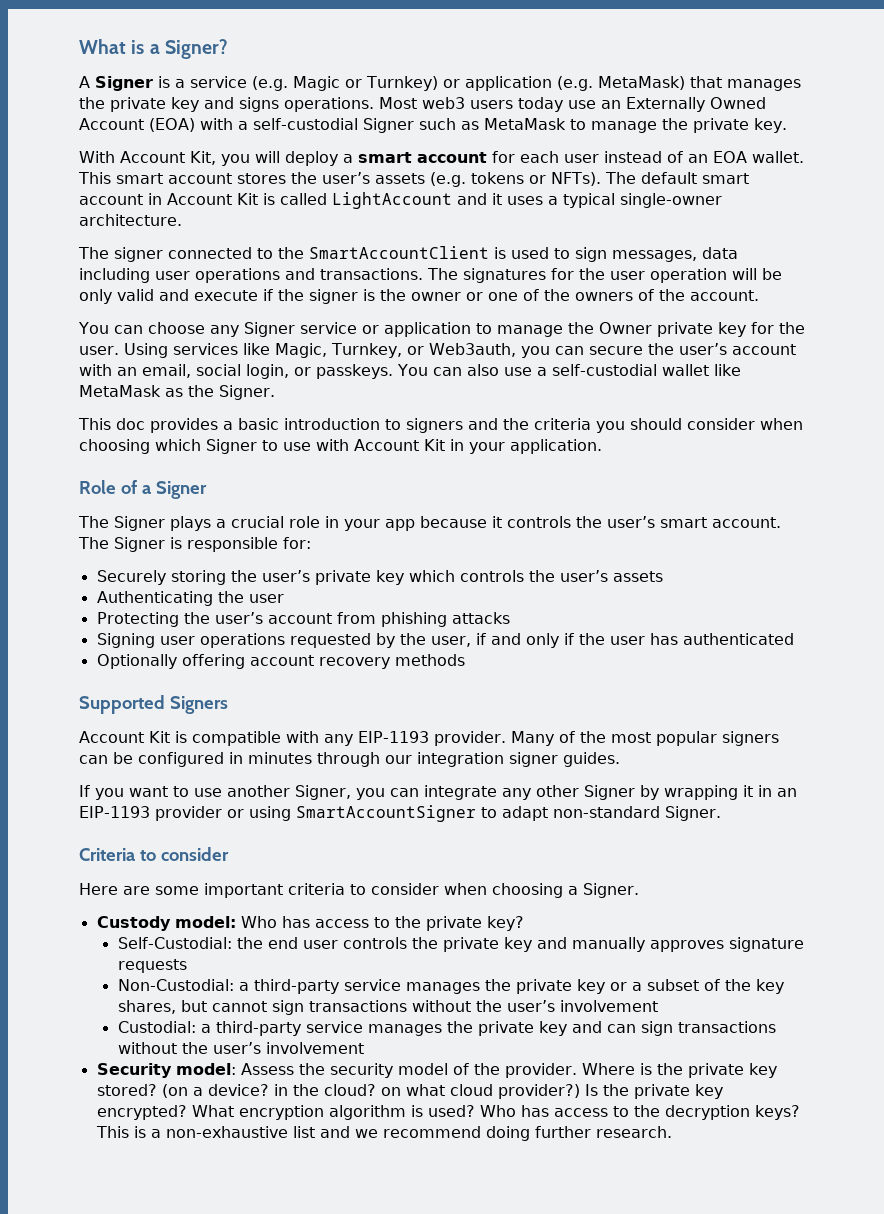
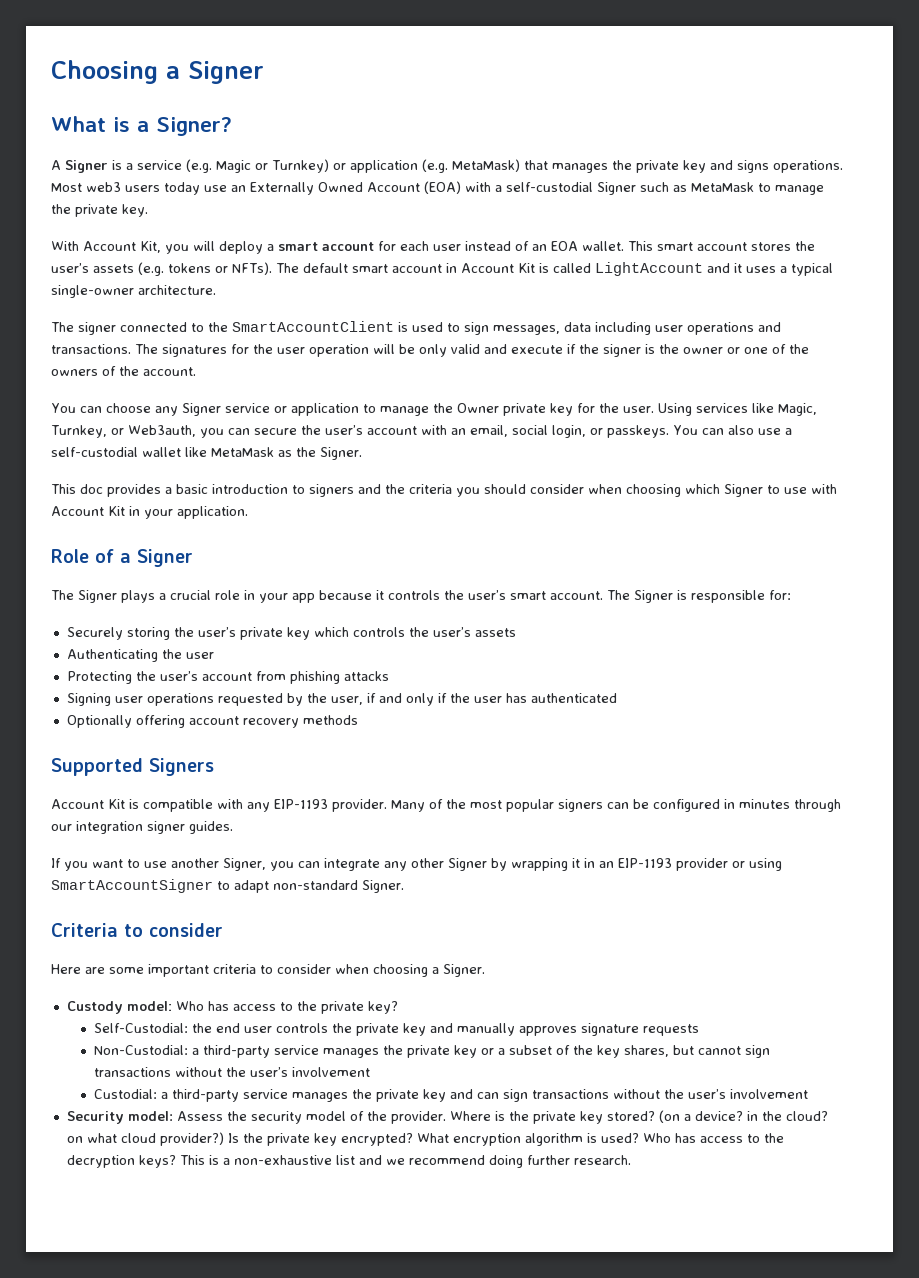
+ Choosing a Signer

